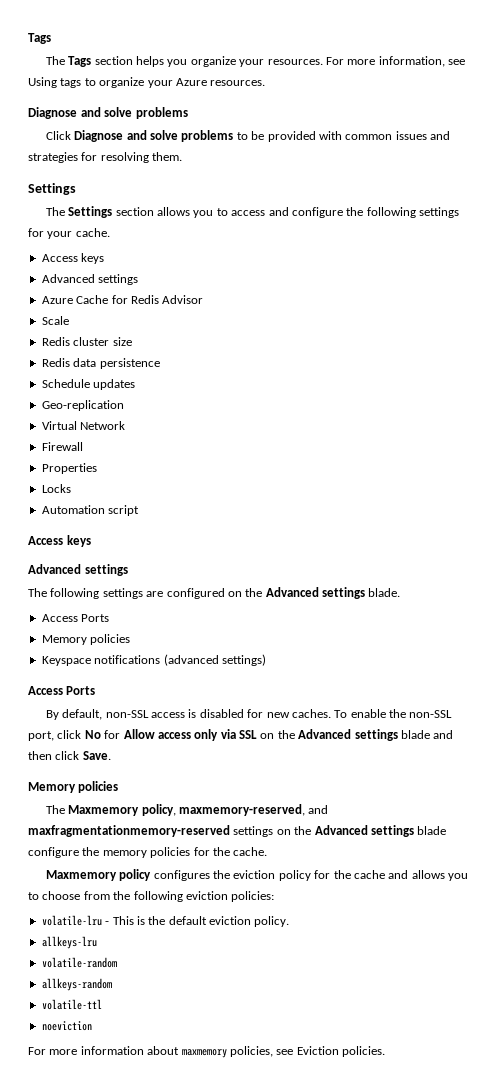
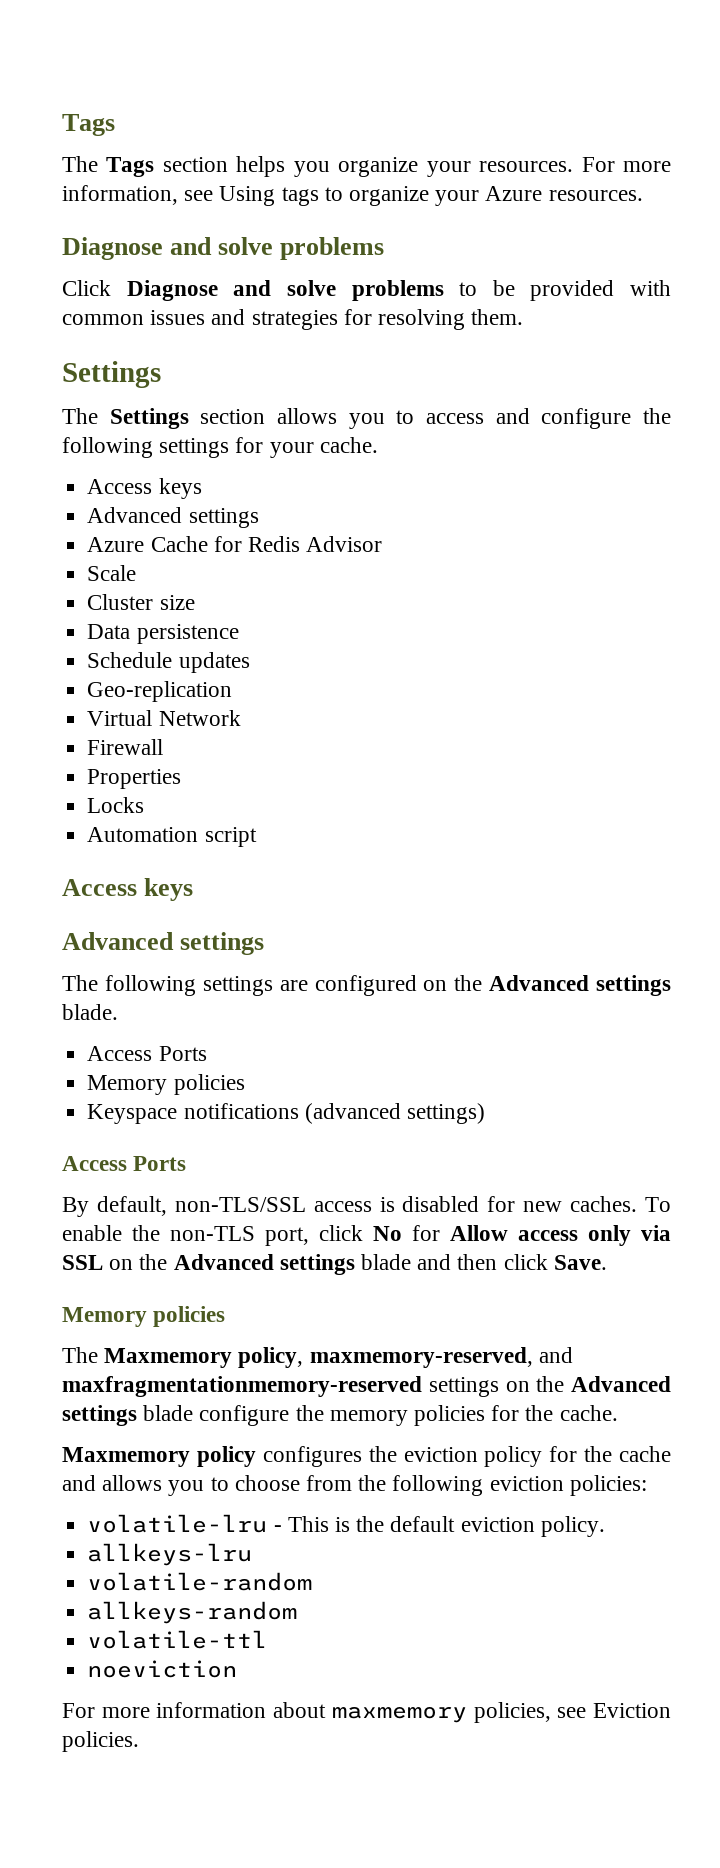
- Redis cluster size
+ Cluster size
- Redis data persistence
+ Data persistence
- By default, non-SSL access is disabled for new caches.
+ By default, non-TLS/SSL access is disabled for new caches.
- To enable the non-SSL port, click No for Allow access only via SSL on the Advanced settings blade and then click Save.
+ To enable the non-TLS port, click No for Allow access only via SSL on the Advanced settings blade and then click Save.

